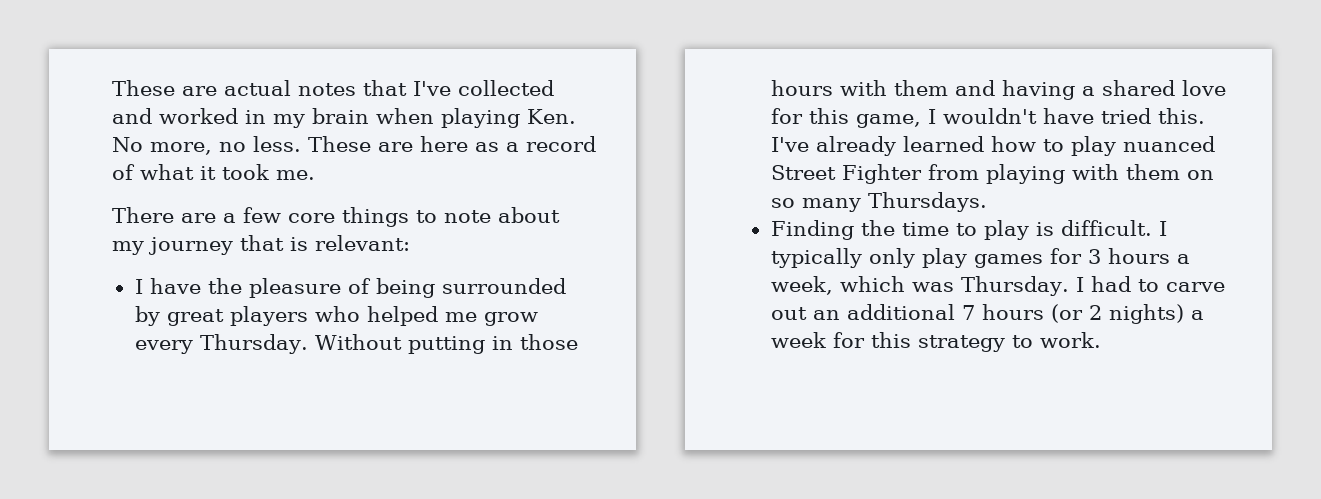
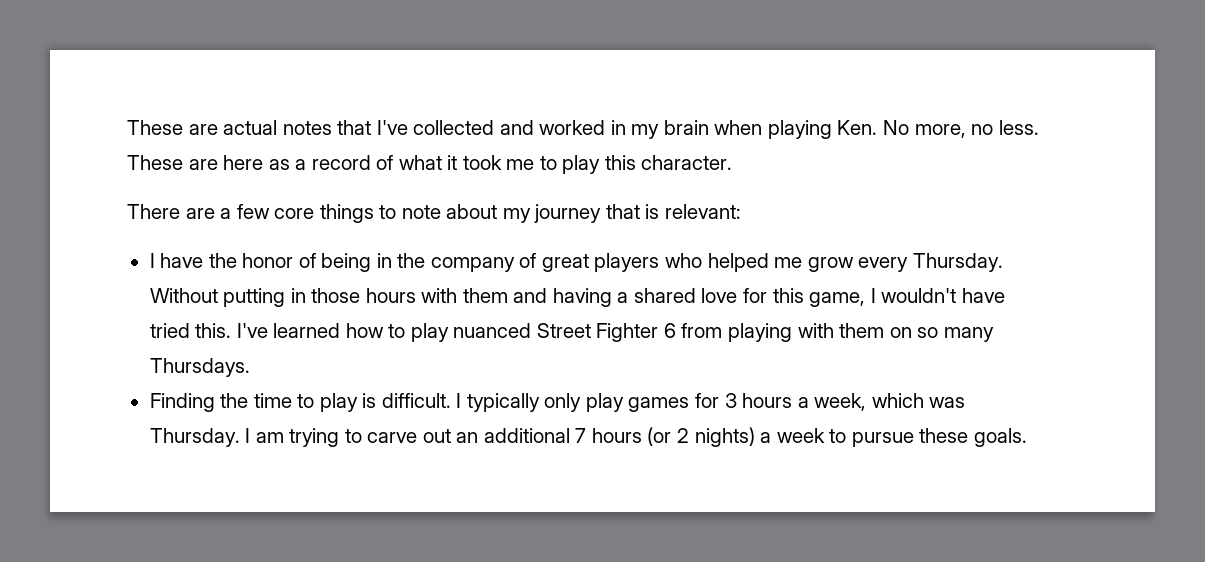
- These are here as a record of what it took me.
+ These are here as a record of what it took me to play this character.
- I have the pleasure of being surrounded by great players who helped me grow every Thursday.
+ I have the honor of being in the company of great players who helped me grow every Thursday.
- I've already learned how to play nuanced Street Fighter from playing with them on so many Thursdays.
+ I've learned how to play nuanced Street Fighter 6 from playing with them on so many Thursdays.
- I had to carve out an additional 7 hours (or 2 nights) a week for this strategy to work.
+ I am trying to carve out an additional 7 hours (or 2 nights) a week to pursue these goals.

